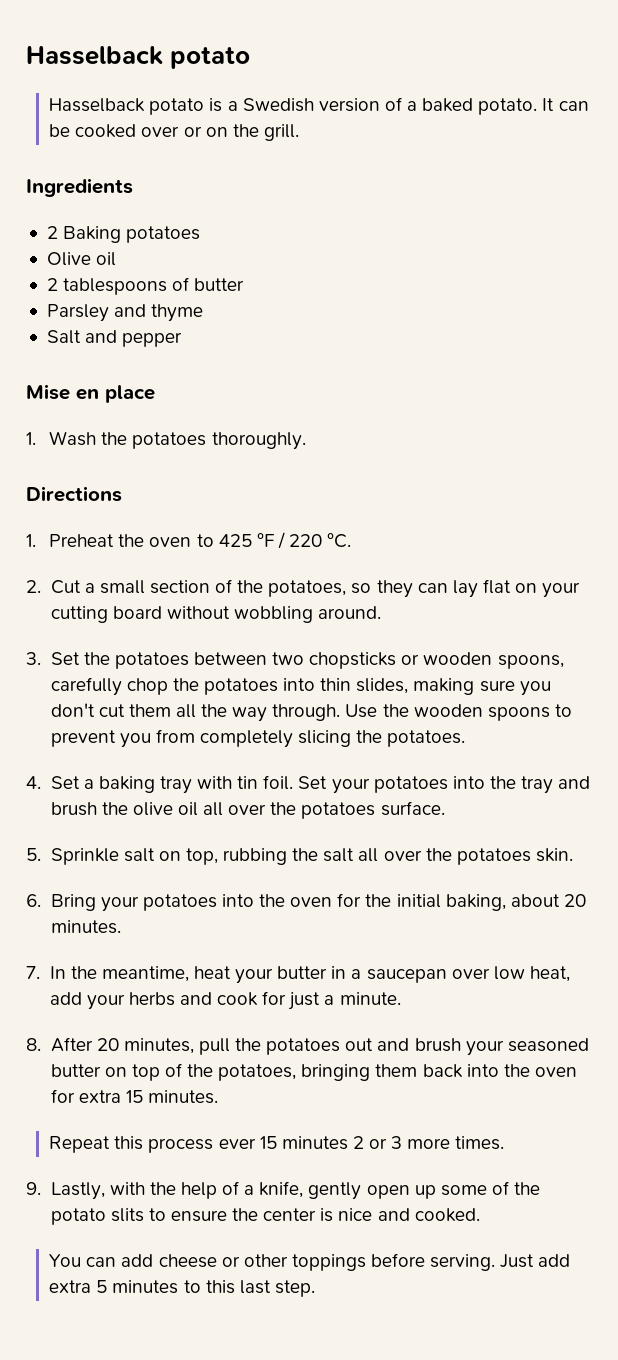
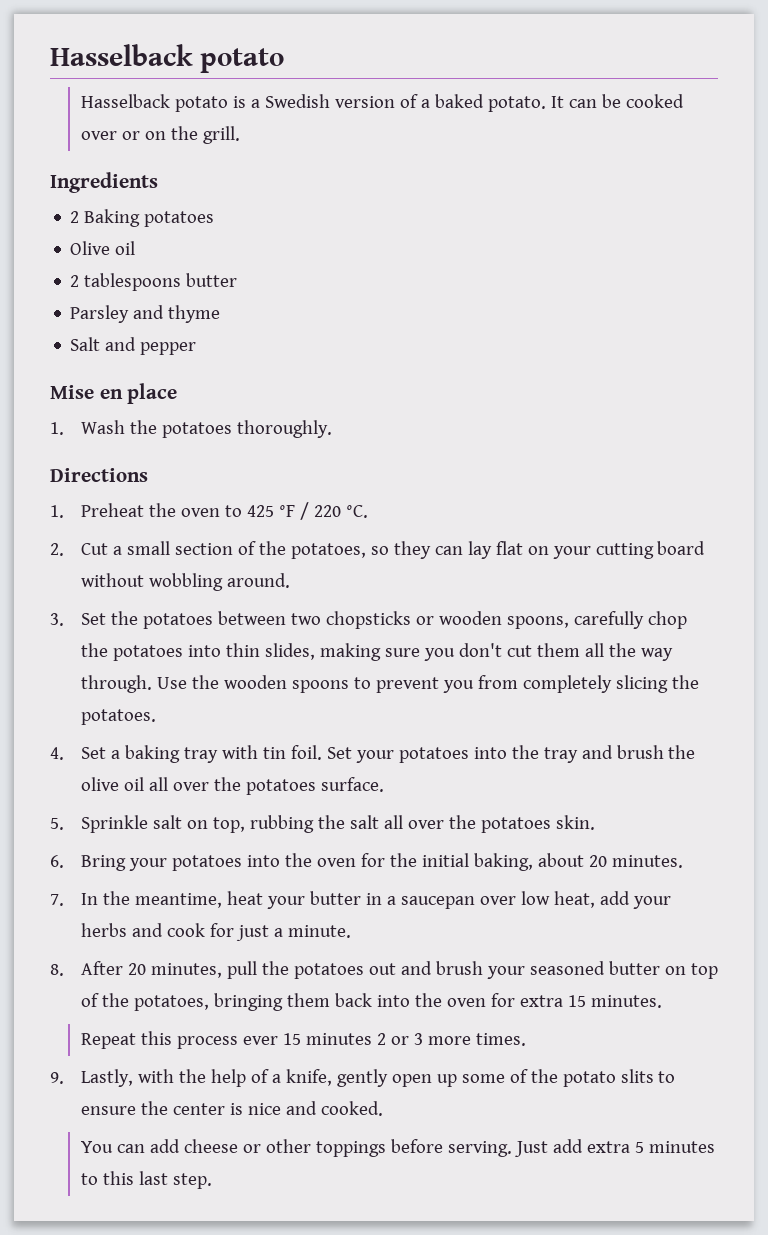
- 2 tablespoons of butter
+ 2 tablespoons butter

